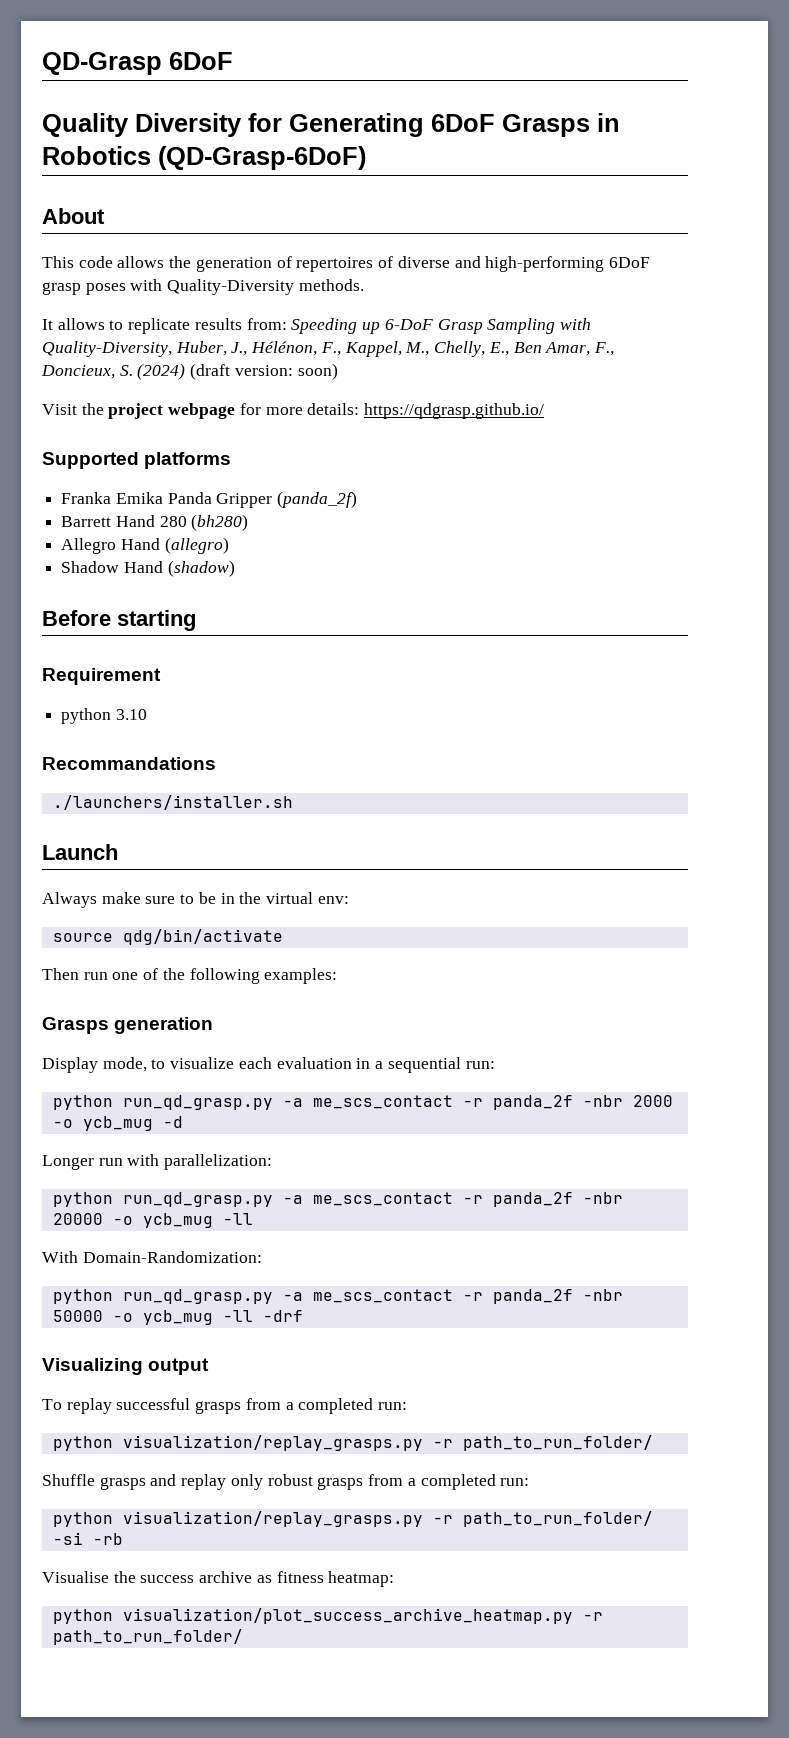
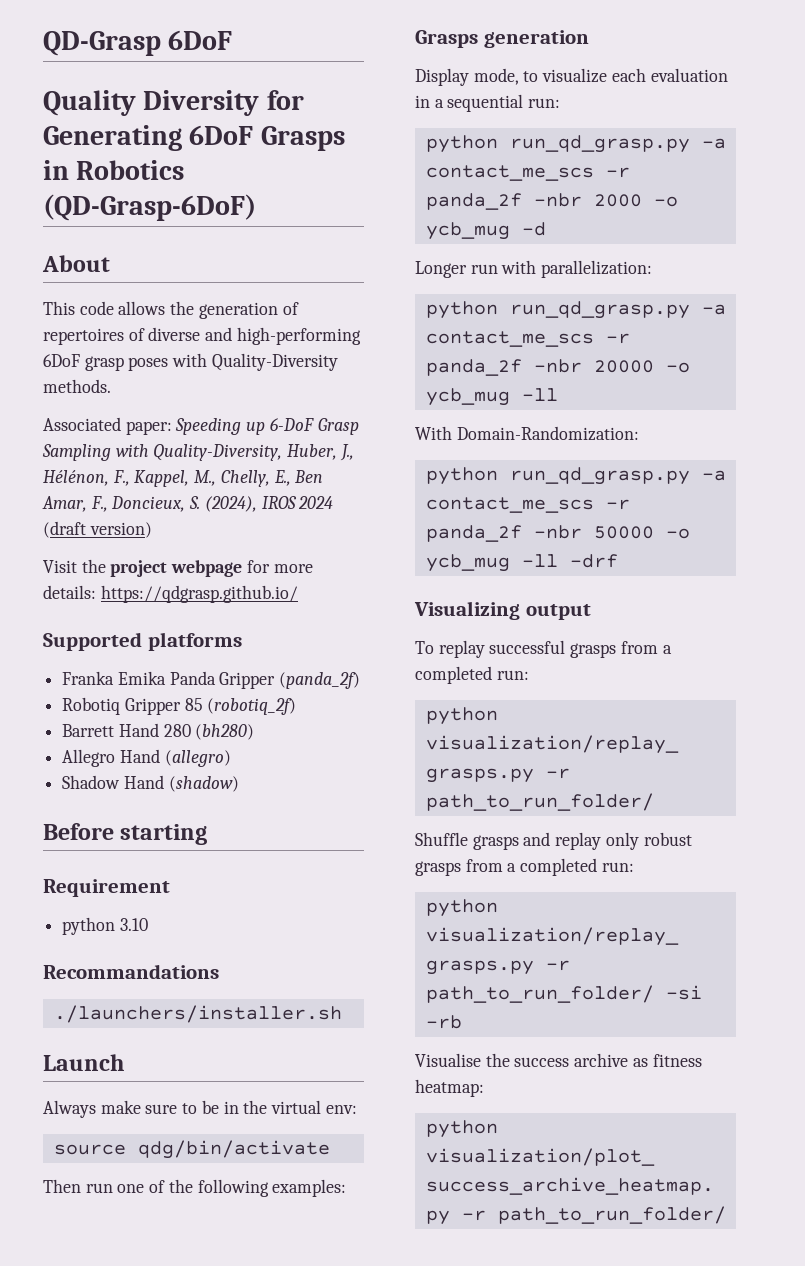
- It allows to replicate results from: Speeding up 6-DoF Grasp Sampling with Quality-Diversity, Huber, J., Hélénon, F., Kappel, M., Chelly, E., Ben Amar, F., Doncieux, S. (2024) (draft version: soon)
+ Associated paper: Speeding up 6-DoF Grasp Sampling with Quality-Diversity, Huber, J., Hélénon, F., Kappel, M., Chelly, E., Ben Amar, F., Doncieux, S. (2024), IROS 2024 (draft version)
+ Robotiq Gripper 85 (robotiq_2f)
- python run_qd_grasp.py -a me_scs_contact -r panda_2f -nbr 2000 -o ycb_mug -d
+ python run_qd_grasp.py -a contact_me_scs -r panda_2f -nbr 2000 -o ycb_mug -d
- python run_qd_grasp.py -a me_scs_contact -r panda_2f -nbr 20000 -o ycb_mug -ll
+ python run_qd_grasp.py -a contact_me_scs -r panda_2f -nbr 20000 -o ycb_mug -ll
- python run_qd_grasp.py -a me_scs_contact -r panda_2f -nbr 50000 -o ycb_mug -ll -drf
+ python run_qd_grasp.py -a contact_me_scs -r panda_2f -nbr 50000 -o ycb_mug -ll -drf

